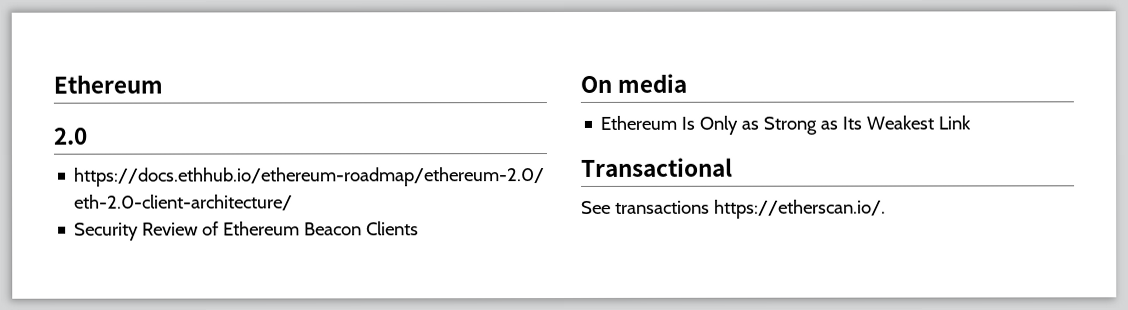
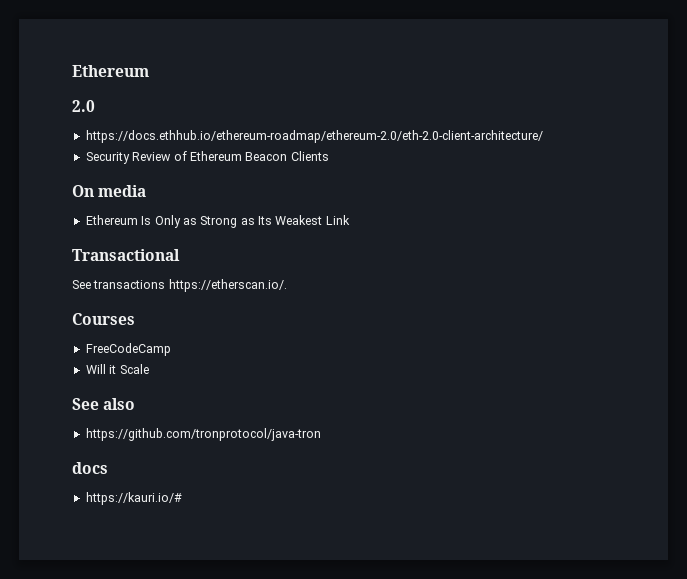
+ Courses
+ FreeCodeCamp
+ Will it Scale
+ See also
+ https://github.com/tronprotocol/java-tron
+ docs
+ https://kauri.io/#

